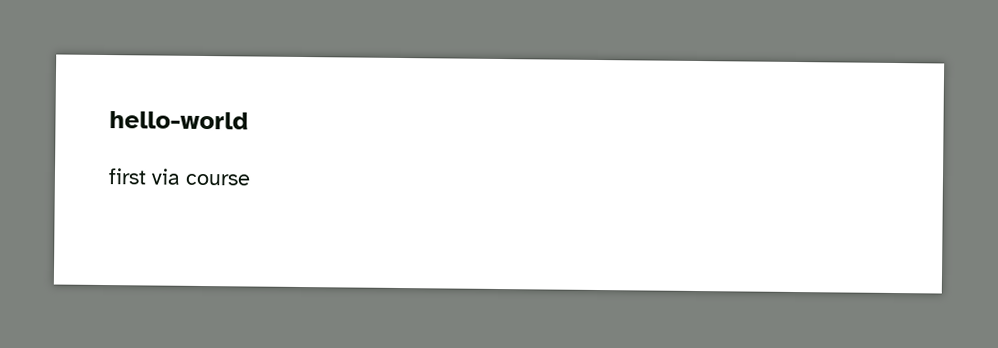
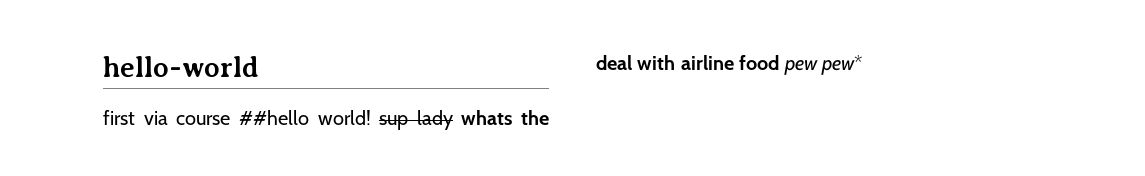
- first via course
+ first via course ##hello world! sup lady whats the deal with airline food pew pew*

